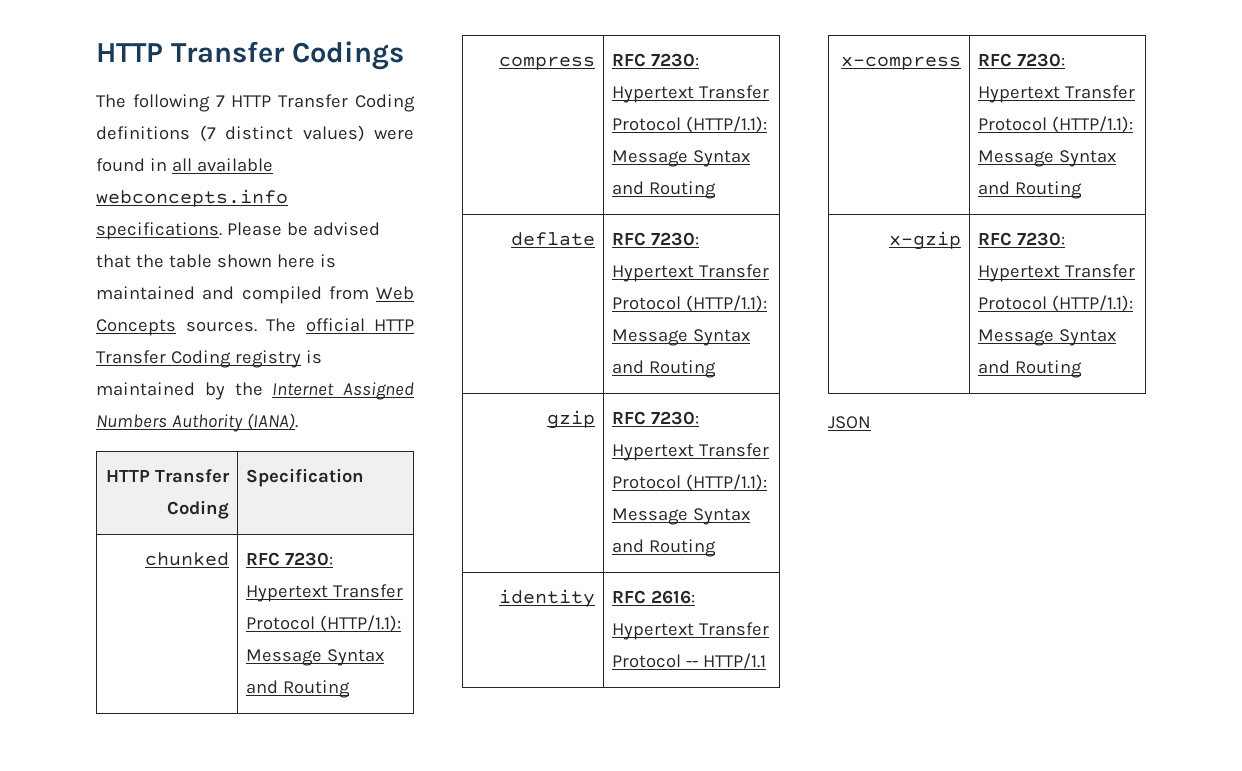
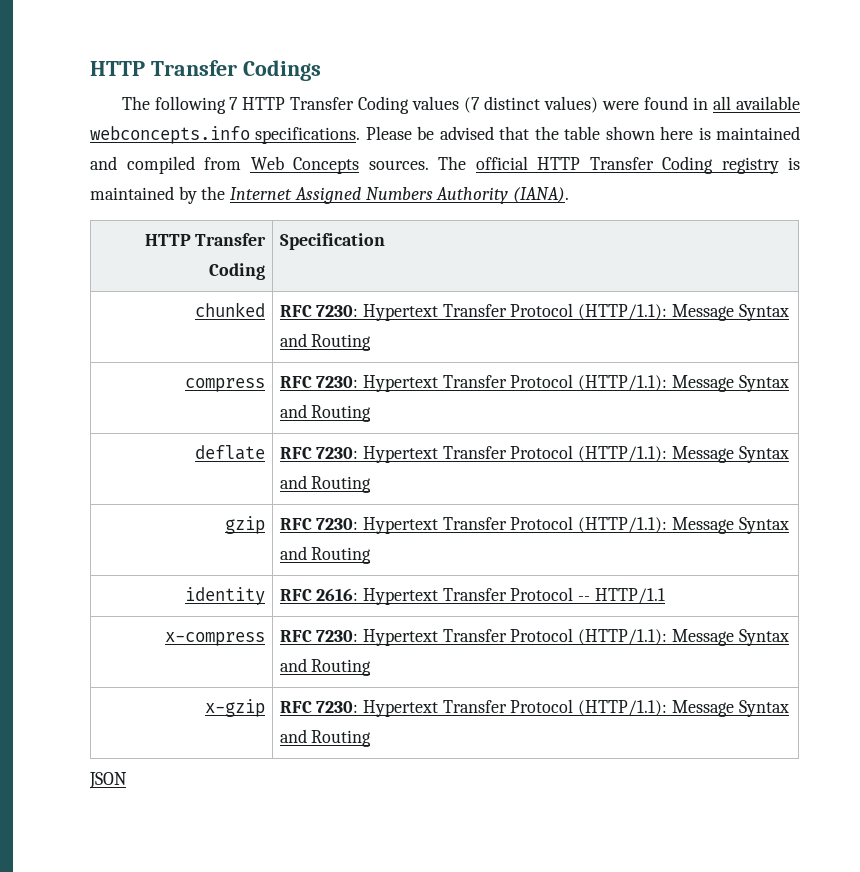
- The following 7 HTTP Transfer Coding definitions (7 distinct values) were found in all available webconcepts.info specifications.
+ The following 7 HTTP Transfer Coding values (7 distinct values) were found in all available webconcepts.info specifications.

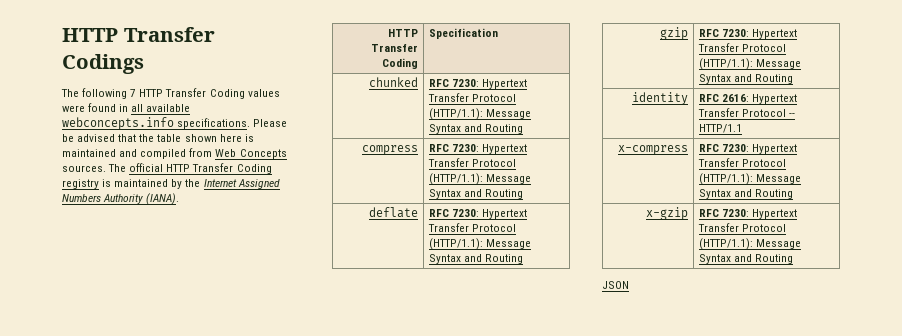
- The following 7 HTTP Transfer Coding values (7 distinct values) were found in all available webconcepts.info specifications.
+ The following 7 HTTP Transfer Coding values were found in all available webconcepts.info specifications.

